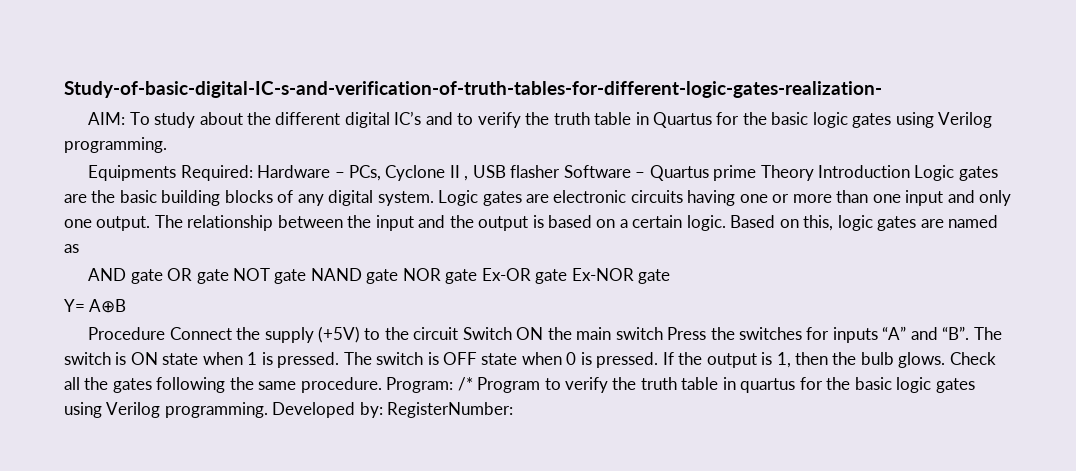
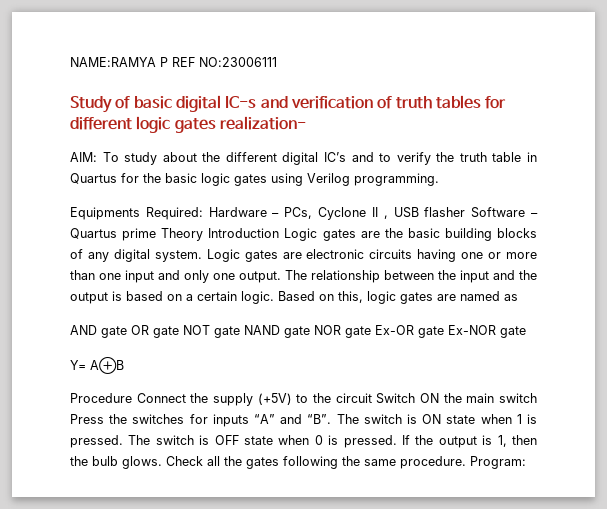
- Study-of-basic-digital-IC-s-and-verification-of-truth-tables-for-different-logic-gates-realization-
+ NAME:RAMYA P REF NO:23006111
+ Study of basic digital IC-s and verification of truth tables for different logic gates realization-
- Program: /* Program to verify the truth table in quartus for the basic logic gates using Verilog programming. Developed by: RegisterNumber:
+ Program:

